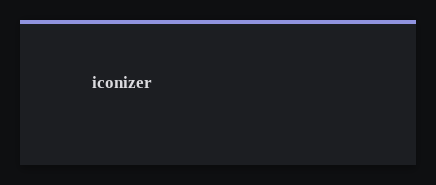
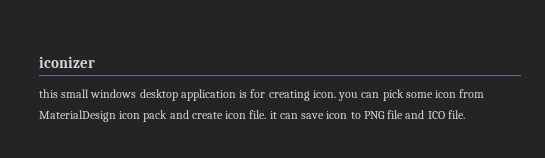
+ this small windows desktop application is for creating icon. you can pick some icon from MaterialDesign icon pack and create icon file. it can save icon to PNG file and ICO file.

